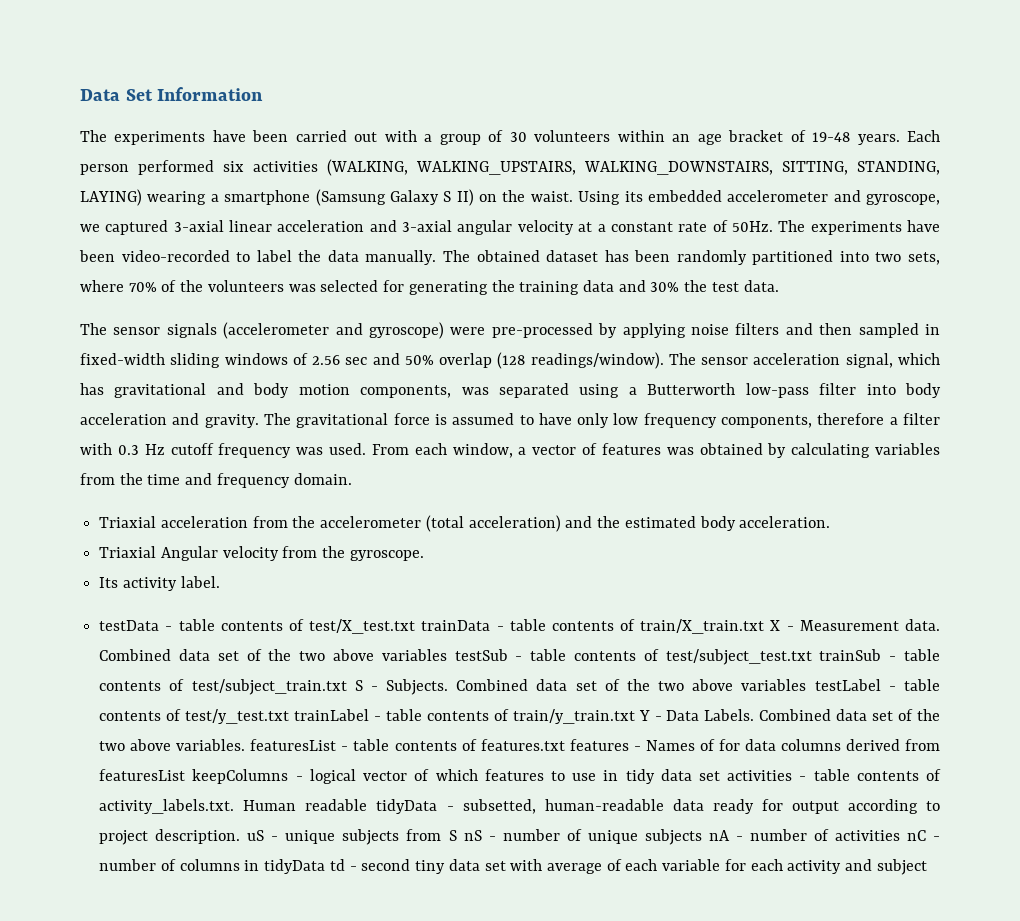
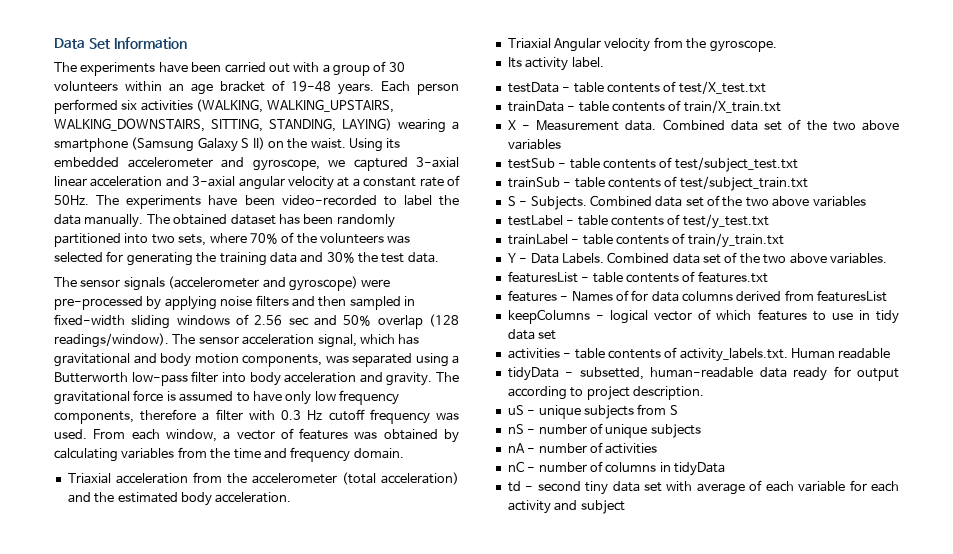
- testData - table contents of test/X_test.txt trainData - table contents of train/X_train.txt X - Measurement data. Combined data set of the two above variables testSub - table contents of test/subject_test.txt trainSub - table contents of test/subject_train.txt S - Subjects. Combined data set of the two above variables testLabel - table contents of test/y_test.txt trainLabel - table contents of train/y_train.txt Y - Data Labels.
+ testData - table contents of test/X_test.txt
+ trainData - table contents of train/X_train.txt
+ X - Measurement data. Combined data set of the two above variables
+ testSub - table contents of test/subject_test.txt
+ trainSub - table contents of test/subject_train.txt
+ S - Subjects. Combined data set of the two above variables
+ testLabel - table contents of test/y_test.txt
+ trainLabel - table contents of train/y_train.txt
+ Y - Data Labels.
- Combined data set of the two above variables. featuresList - table contents of features.txt features - Names of for data columns derived from featuresList keepColumns - logical vector of which features to use in tidy data set activities - table contents of activity_labels.txt. Human readable tidyData - subsetted, human-readable data ready for output according to project description. uS - unique subjects from S nS - number of unique subjects nA - number of activities nC - number of columns in tidyData td - second tiny data set with average of each variable for each activity and subject
+ Combined data set of the two above variables.
+ featuresList - table contents of features.txt
+ features - Names of for data columns derived from featuresList
+ keepColumns - logical vector of which features to use in tidy data set
+ activities - table contents of activity_labels.txt. Human readable
+ tidyData - subsetted, human-readable data ready for output according to project description.
+ uS - unique subjects from S
+ nS - number of unique subjects
+ nA - number of activities
+ nC - number of columns in tidyData
+ td - second tiny data set with average of each variable for each activity and subject

